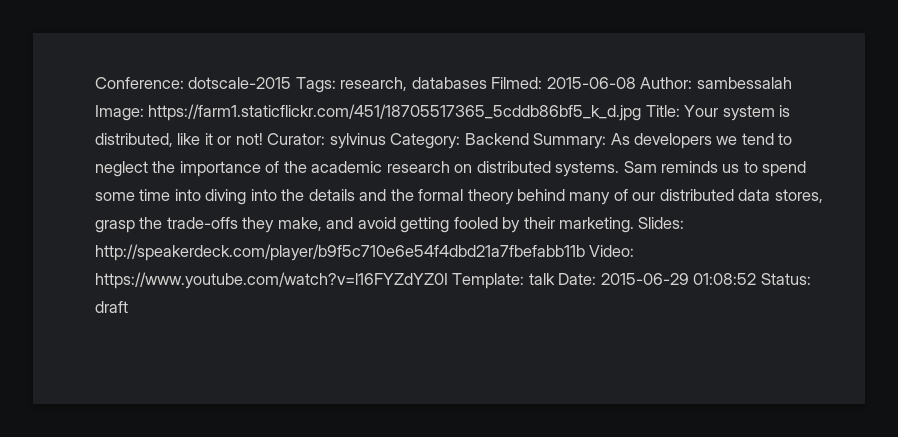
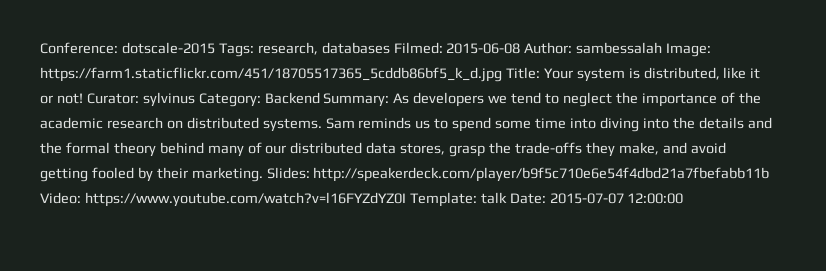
- Slides: http://speakerdeck.com/player/b9f5c710e6e54f4dbd21a7fbefabb11b Video: https://www.youtube.com/watch?v=l16FYZdYZ0I Template: talk Date: 2015-06-29 01:08:52 Status: draft
+ Slides: http://speakerdeck.com/player/b9f5c710e6e54f4dbd21a7fbefabb11b Video: https://www.youtube.com/watch?v=l16FYZdYZ0I Template: talk Date: 2015-07-07 12:00:00

